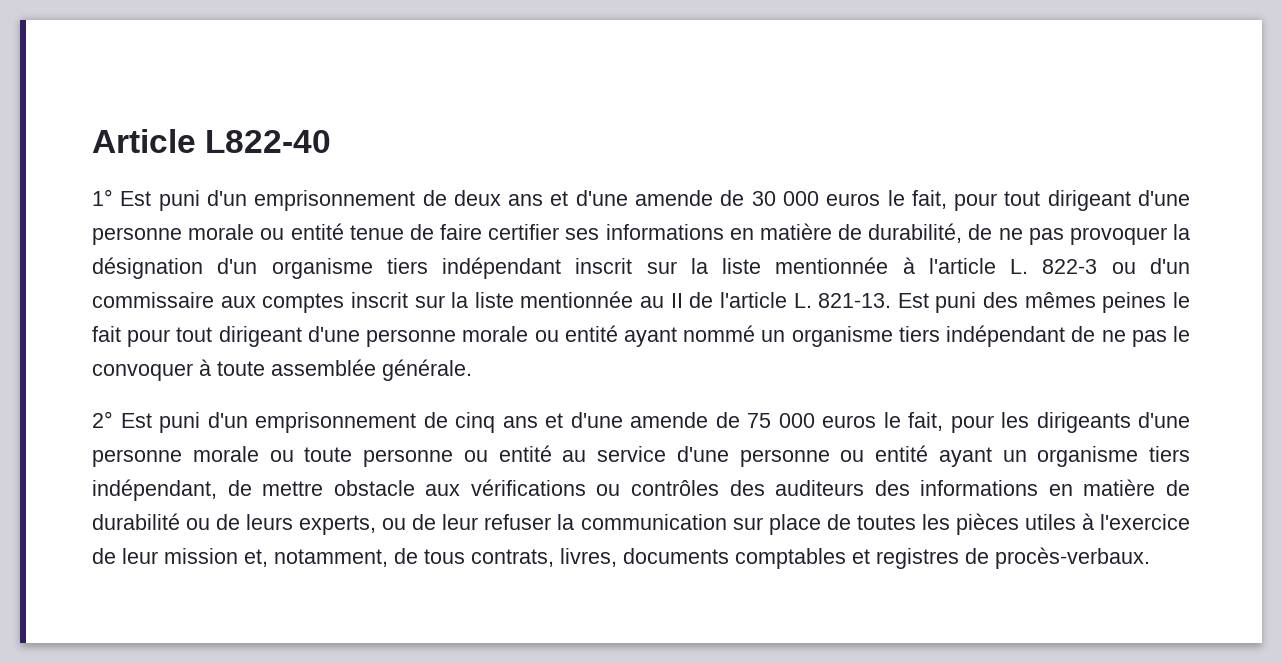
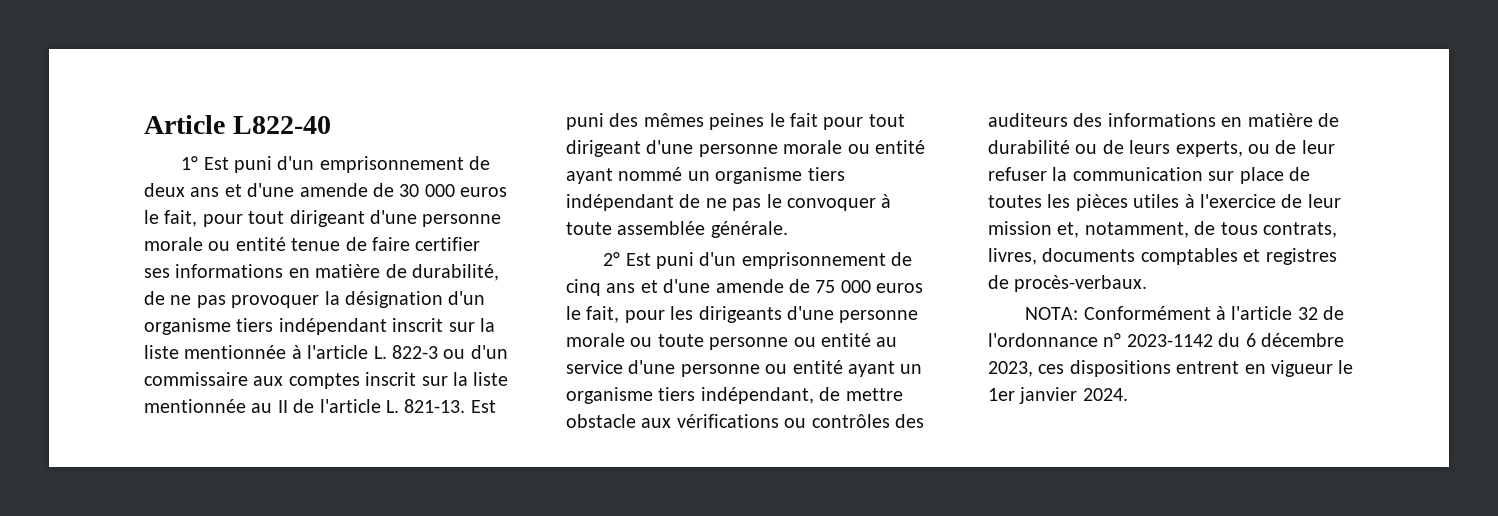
+ NOTA: Conformément à l'article 32 de l'ordonnance n° 2023-1142 du 6 décembre 2023, ces dispositions entrent en vigueur le 1er janvier 2024.

